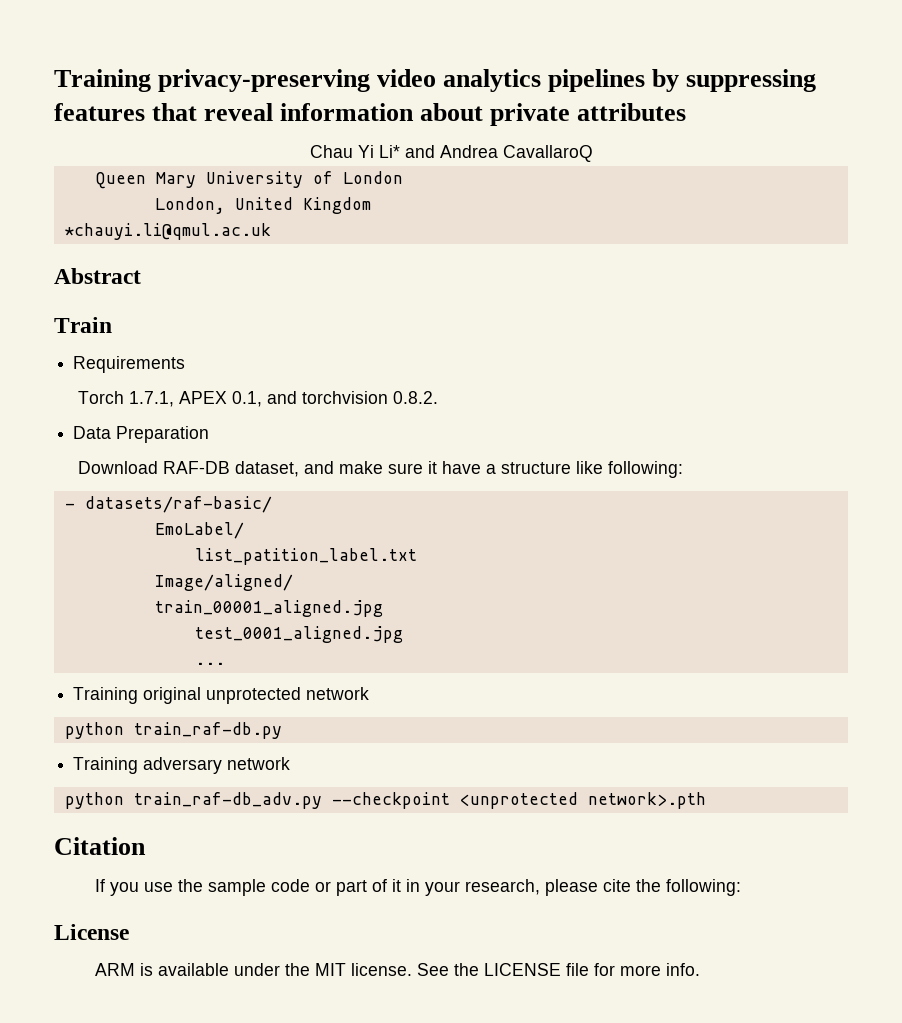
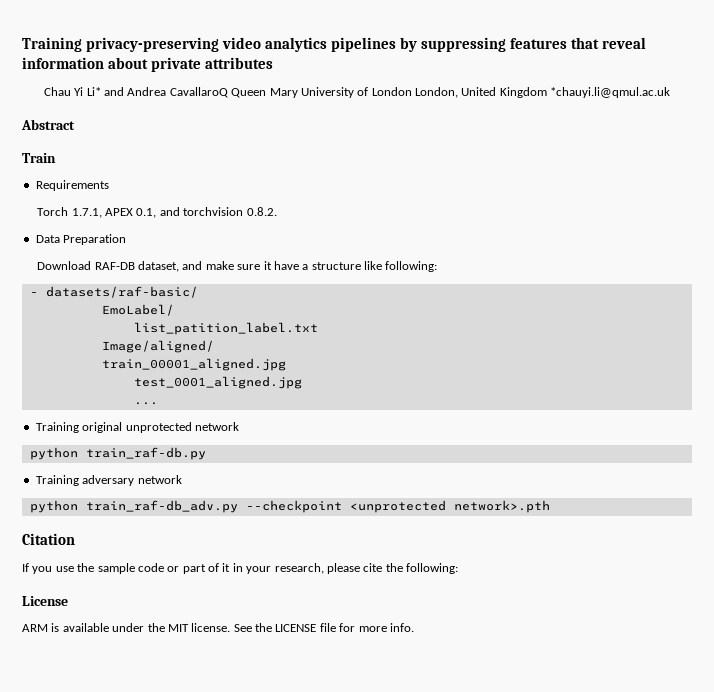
- Chau Yi Li* and Andrea CavallaroQ
- Queen Mary University of London
- London, United Kingdom
- *chauyi.li@qmul.ac.uk
+ Chau Yi Li* and Andrea CavallaroQ Queen Mary University of London London, United Kingdom *chauyi.li@qmul.ac.uk

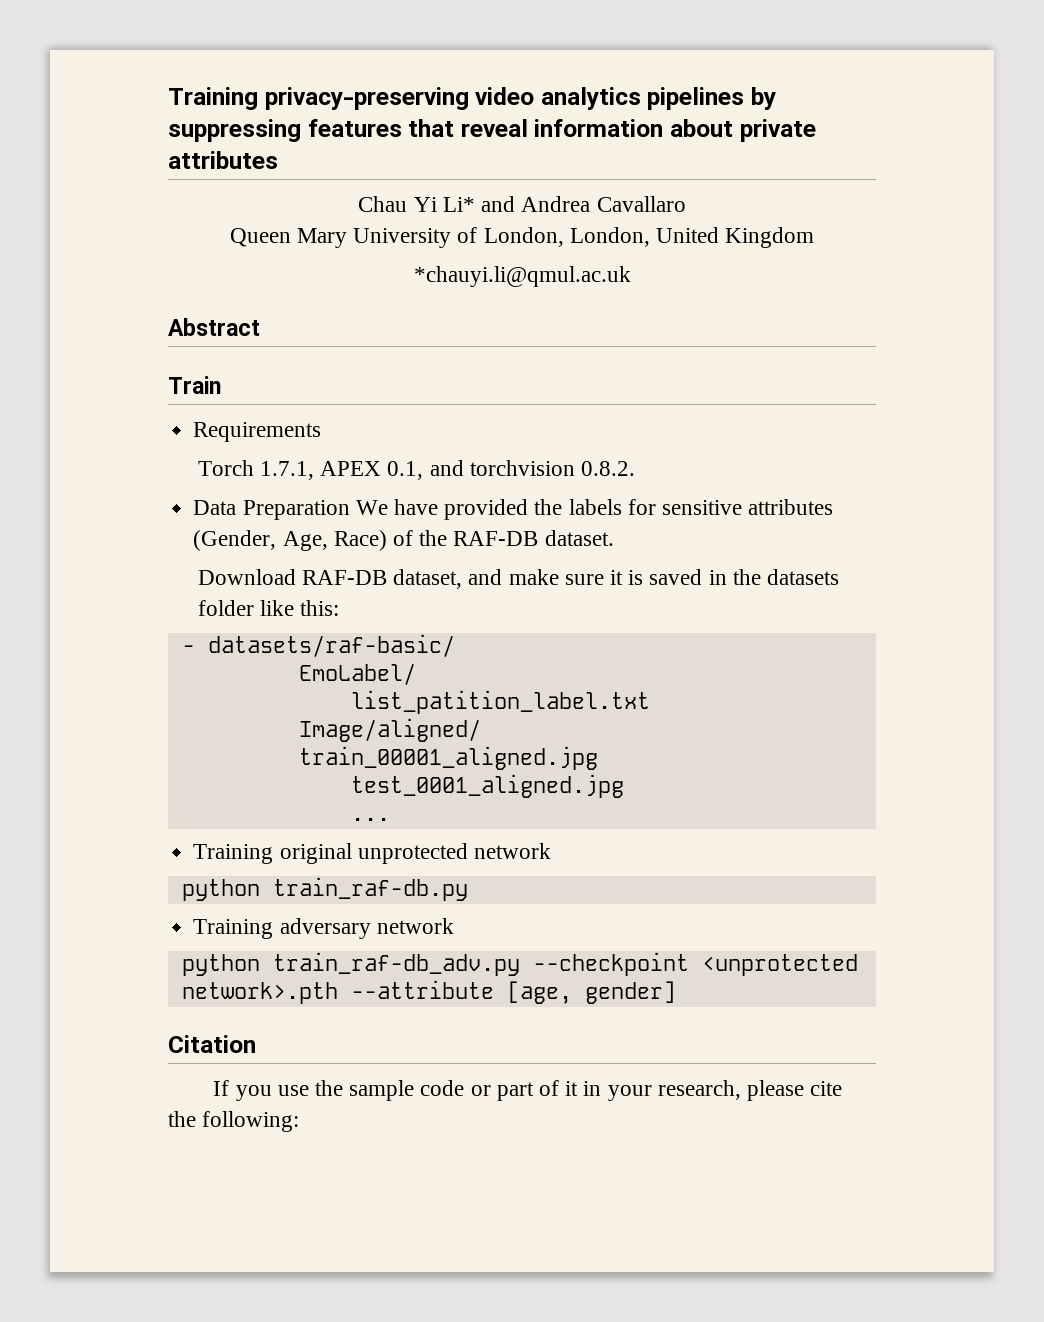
- Chau Yi Li* and Andrea CavallaroQ Queen Mary University of London London, United Kingdom *chauyi.li@qmul.ac.uk
+ Chau Yi Li* and Andrea Cavallaro
+ Queen Mary University of London, London, United Kingdom
+ *chauyi.li@qmul.ac.uk
- Data Preparation
+ Data Preparation We have provided the labels for sensitive attributes (Gender, Age, Race) of the RAF-DB dataset.
- Download RAF-DB dataset, and make sure it have a structure like following:
+ Download RAF-DB dataset, and make sure it is saved in the datasets folder like this:
- python train_raf-db_adv.py --checkpoint <unprotected network>.pth
+ python train_raf-db_adv.py --checkpoint <unprotected network>.pth --attribute [age, gender]
- License
- ARM is available under the MIT license. See the LICENSE file for more info.

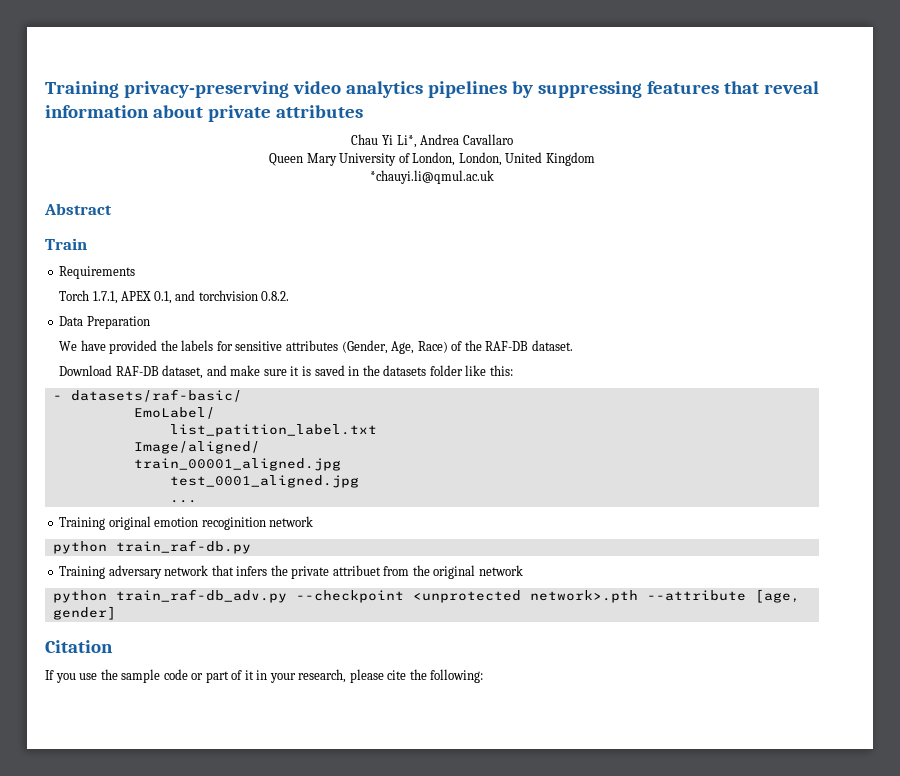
- Chau Yi Li* and Andrea Cavallaro
+ Chau Yi Li*, Andrea Cavallaro
- Data Preparation We have provided the labels for sensitive attributes (Gender, Age, Race) of the RAF-DB dataset.
+ Data Preparation
+ We have provided the labels for sensitive attributes (Gender, Age, Race) of the RAF-DB dataset.
- Training original unprotected network
+ Training original emotion recoginition network
- Training adversary network
+ Training adversary network that infers the private attribuet from the original network

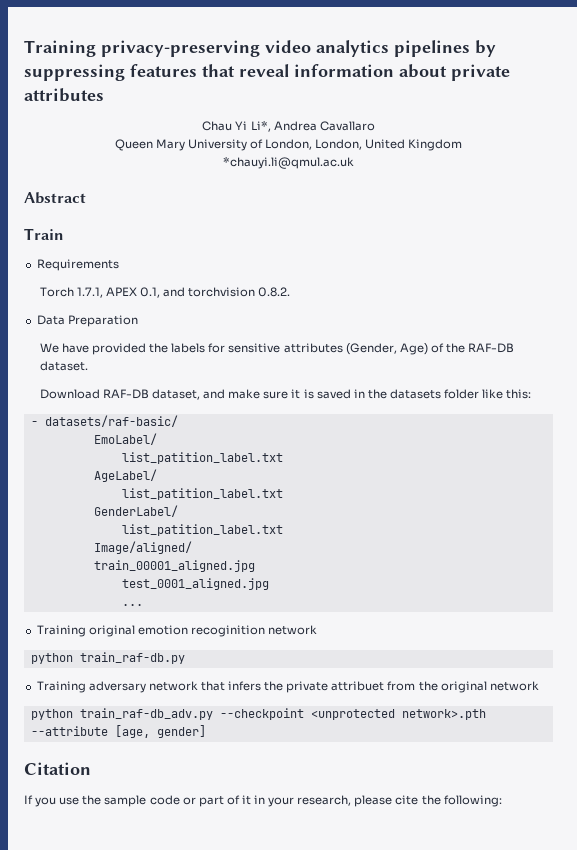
- We have provided the labels for sensitive attributes (Gender, Age, Race) of the RAF-DB dataset.
+ We have provided the labels for sensitive attributes (Gender, Age) of the RAF-DB dataset.
+ AgeLabel/
+ list_patition_label.txt
+ GenderLabel/
+ list_patition_label.txt

